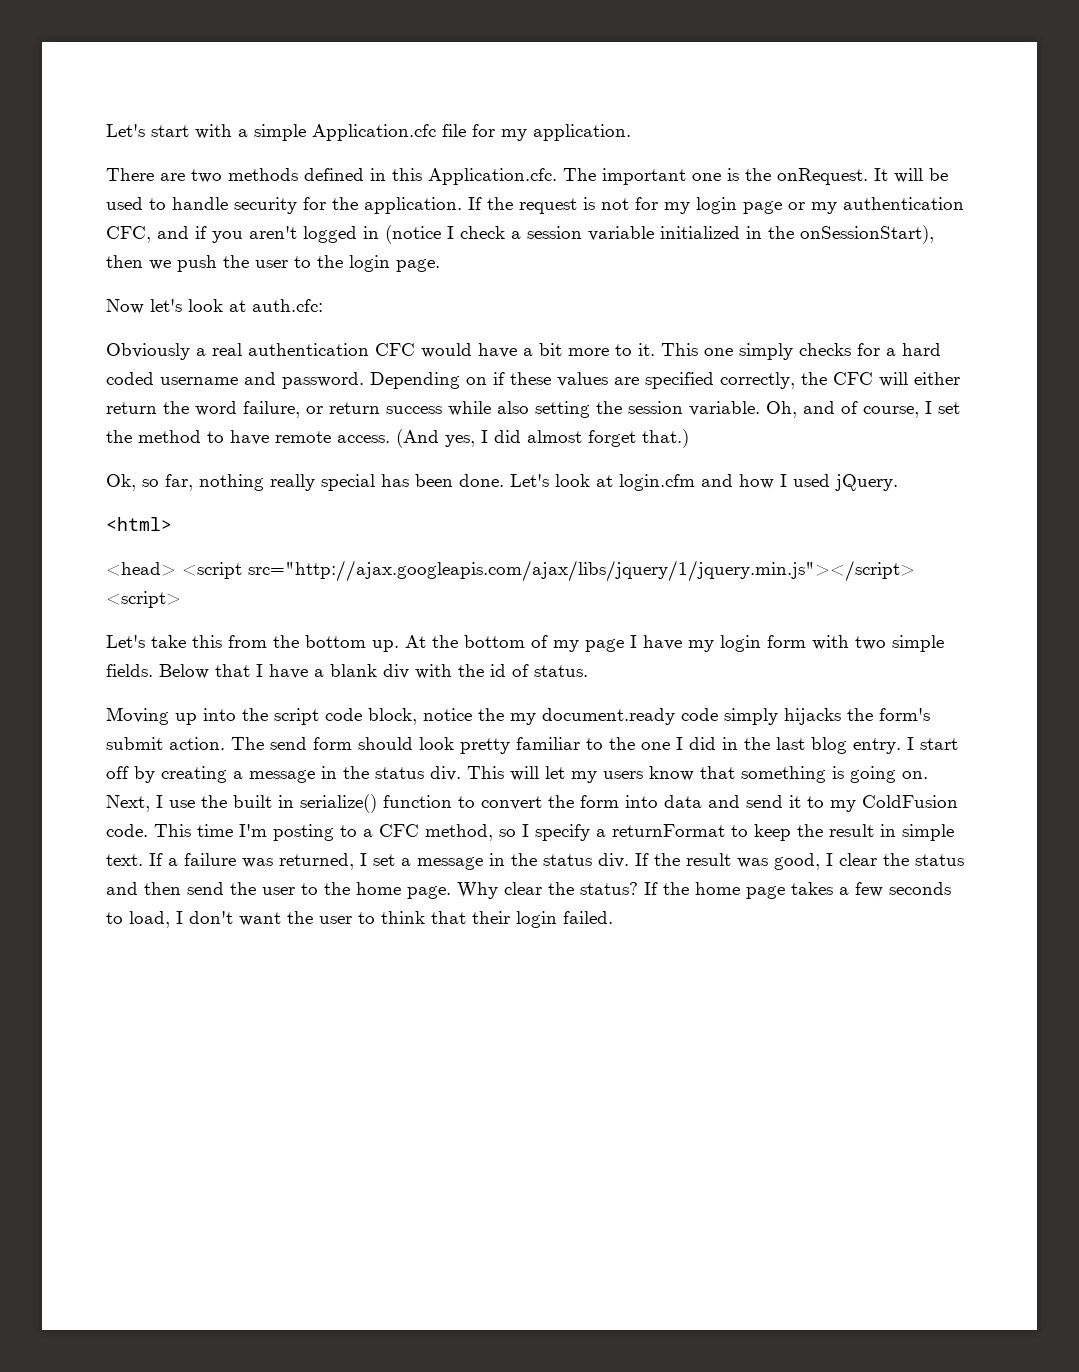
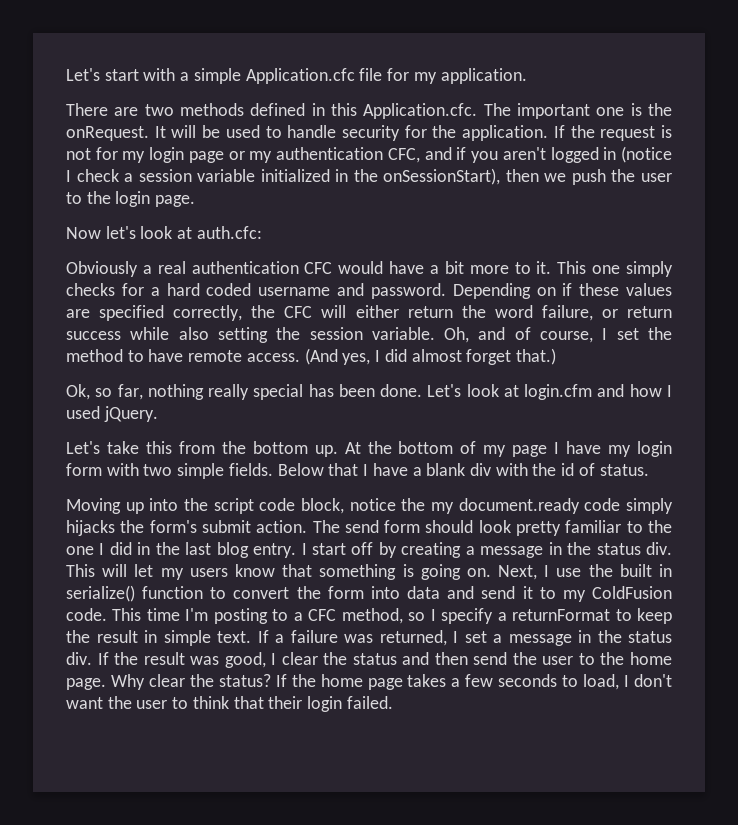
- <html>
- <head> <script src="http://ajax.googleapis.com/ajax/libs/jquery/1/jquery.min.js"></script> <script>

